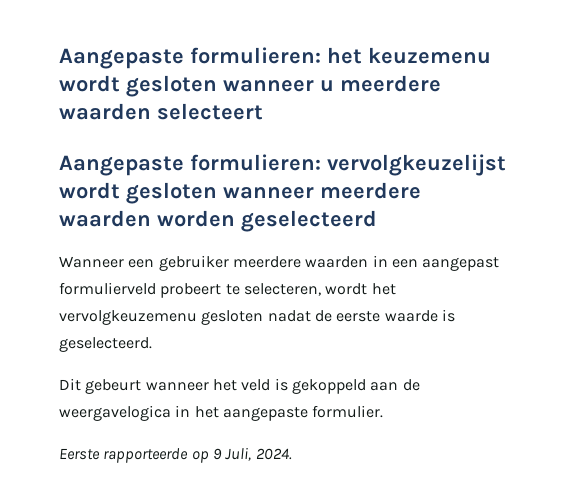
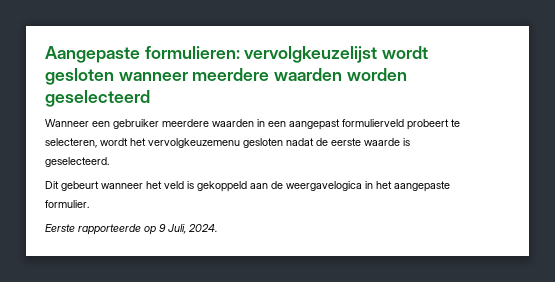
- Aangepaste formulieren: het keuzemenu wordt gesloten wanneer u meerdere waarden selecteert

